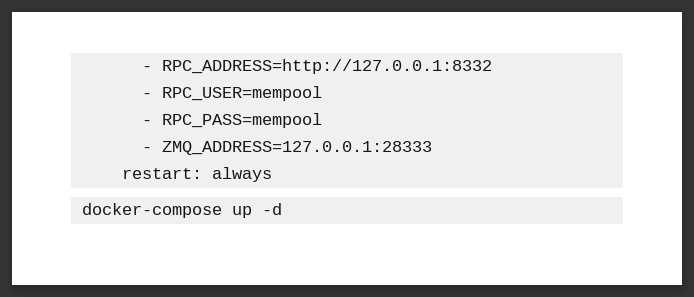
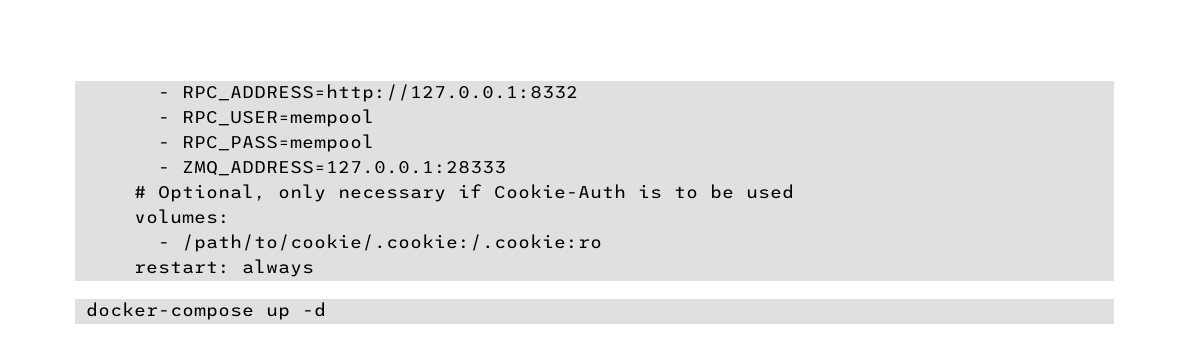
+ # Optional, only necessary if Cookie-Auth is to be used
+ volumes:
+ - /path/to/cookie/.cookie:/.cookie:ro

